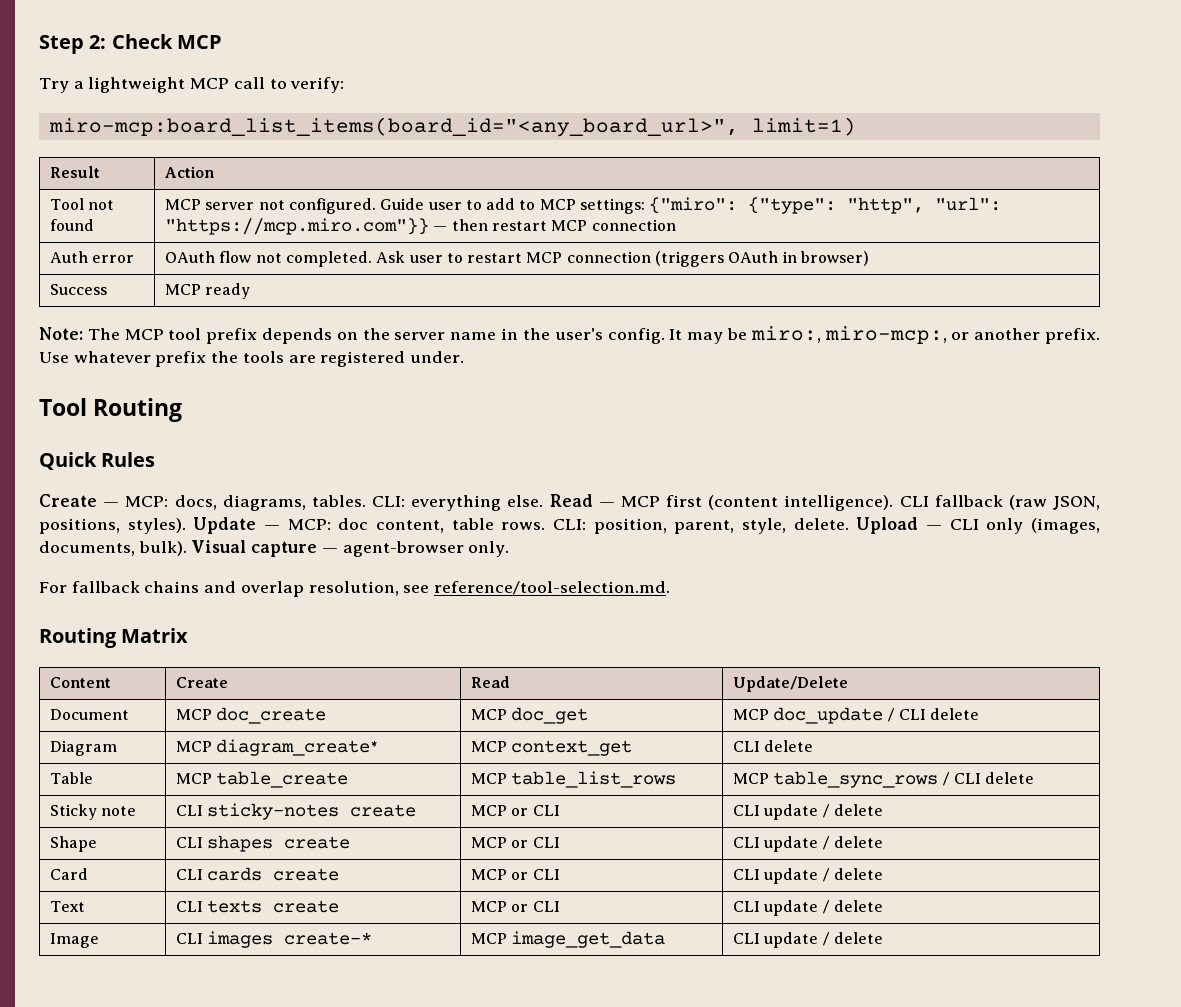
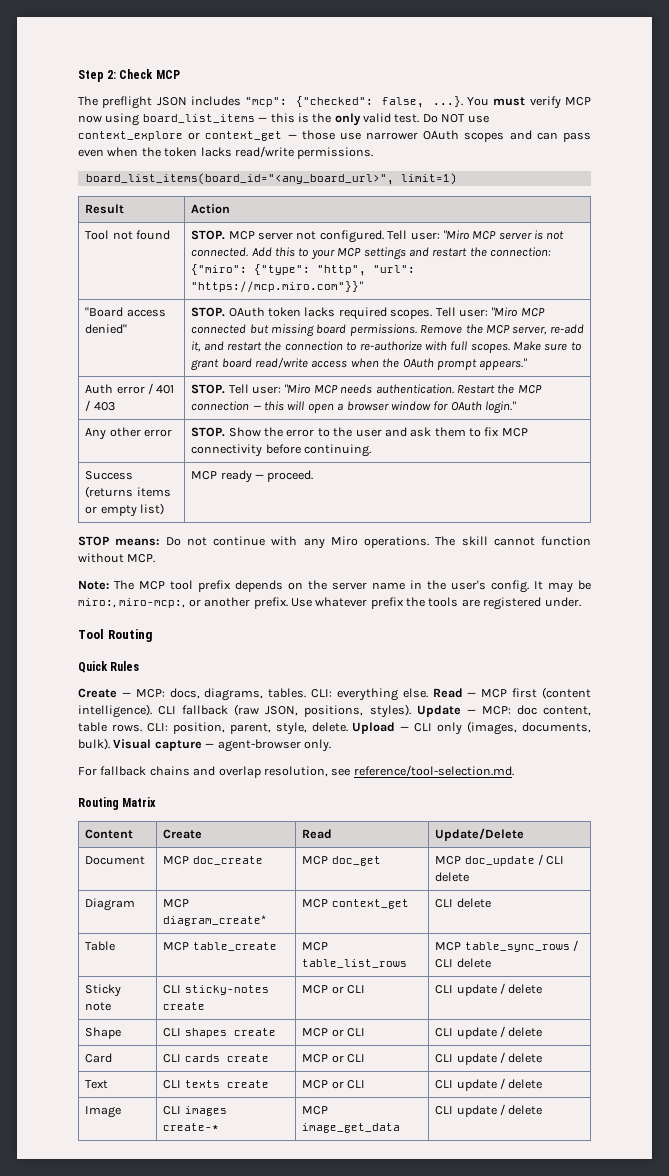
- Try a lightweight MCP call to verify:
- miro-mcp:board_list_items(board_id="<any_board_url>", limit=1)
+ The preflight JSON includes "mcp": {"checked": false, ...}. You must verify MCP now using board_list_items — this is the only valid test. Do NOT use context_explore or context_get — those use narrower OAuth scopes and can pass even when the token lacks read/write permissions.
+ board_list_items(board_id="<any_board_url>", limit=1)
- Tool not found | MCP server not configured. Guide user to add to MCP settings: {"miro": {"type": "http", "url": "https://mcp.miro.com"}} — then restart MCP connection
- Auth error | OAuth flow not completed. Ask user to restart MCP connection (triggers OAuth in browser)
- Success | MCP ready
+ Tool not found | STOP. MCP server not configured. Tell user: "Miro MCP server is not connected. Add this to your MCP settings and restart the connection: {"miro": {"type": "http", "url": "https://mcp.miro.com"}}"
+ "Board access denied" | STOP. OAuth token lacks required scopes. Tell user: "Miro MCP connected but missing board permissions. Remove the MCP server, re-add it, and restart the connection to re-authorize with full scopes. Make sure to grant board read/write access when the OAuth prompt appears."
+ Auth error / 401 / 403 | STOP. Tell user: "Miro MCP needs authentication. Restart the MCP connection — this will open a browser window for OAuth login."
+ Any other error | STOP. Show the error to the user and ask them to fix MCP connectivity before continuing.
+ Success (returns items or empty list) | MCP ready — proceed.
+ STOP means: Do not continue with any Miro operations. The skill cannot function without MCP.

